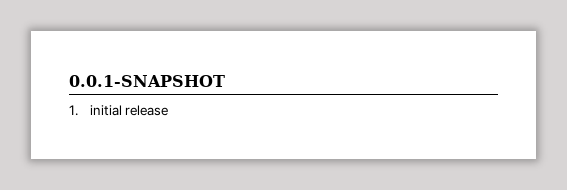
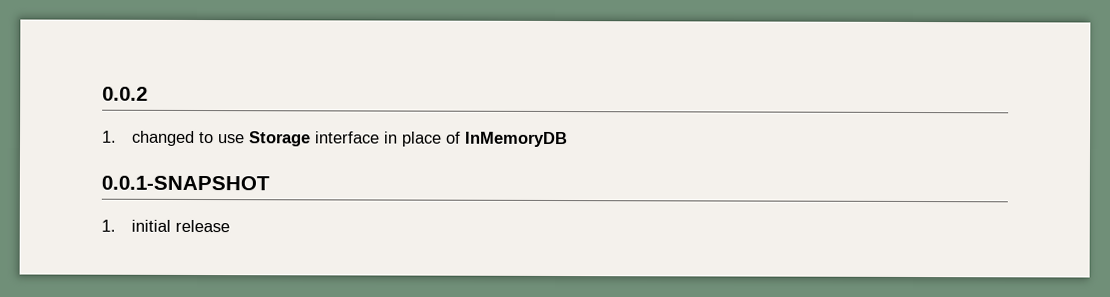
+ 0.0.2
+ 1. changed to use Storage interface in place of InMemoryDB

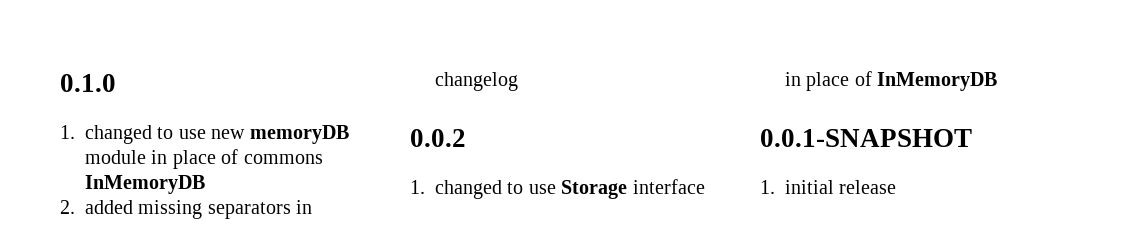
+ 0.1.0
+ 1. changed to use new memoryDB module in place of commons InMemoryDB
+ 2. added missing separators in changelog

